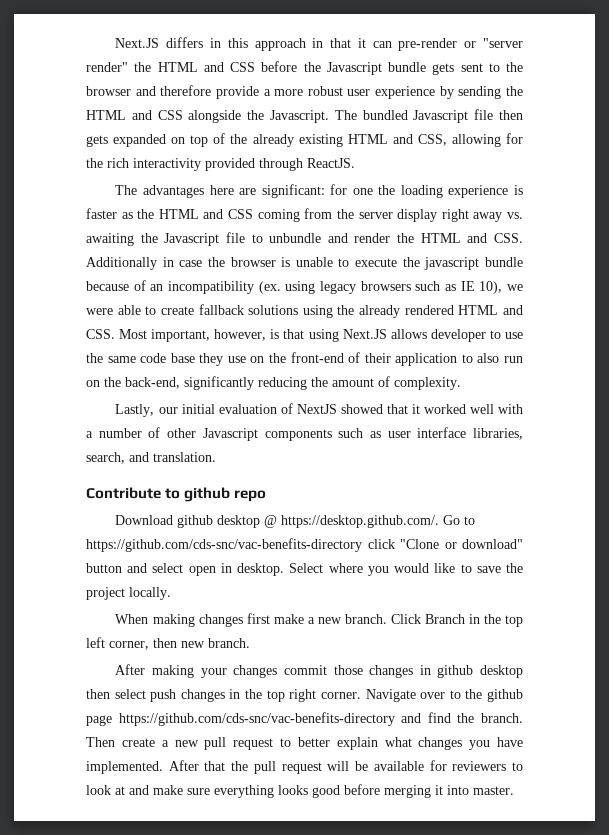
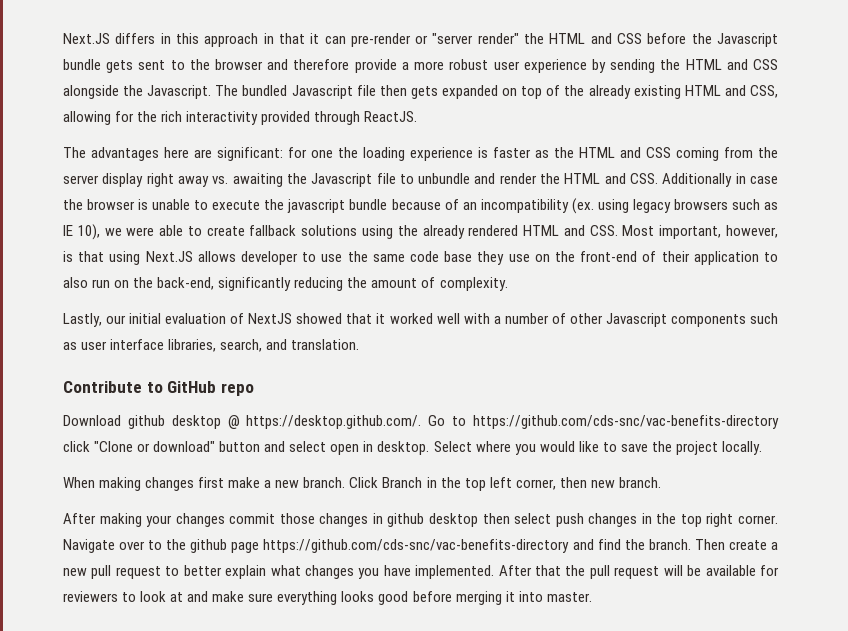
- Contribute to github repo
+ Contribute to GitHub repo

